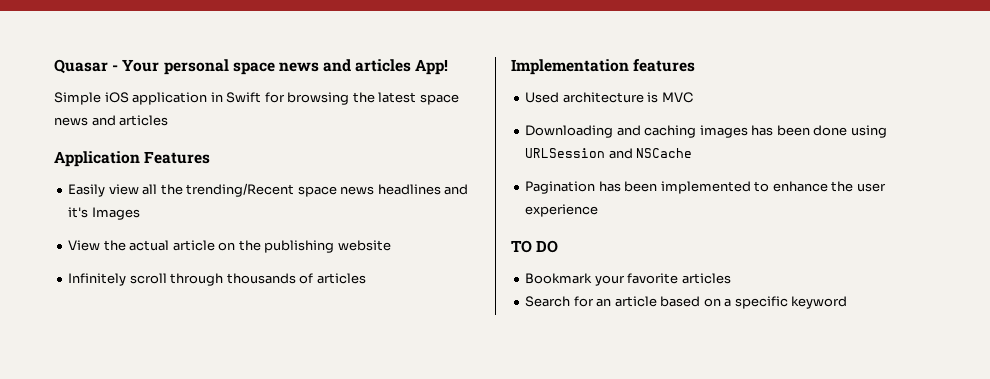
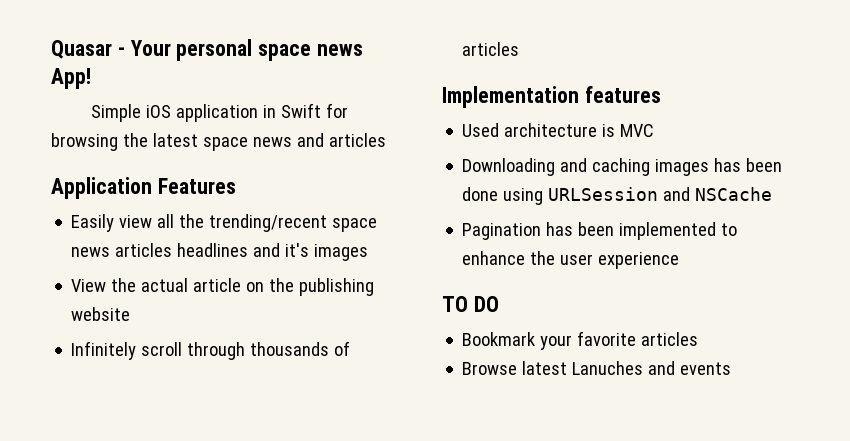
- Quasar - Your personal space news and articles App!
+ Quasar - Your personal space news App!
- Easily view all the trending/Recent space news headlines and it's Images
+ Easily view all the trending/recent space news articles headlines and it's images
- Search for an article based on a specific keyword
+ Browse latest Lanuches and events

